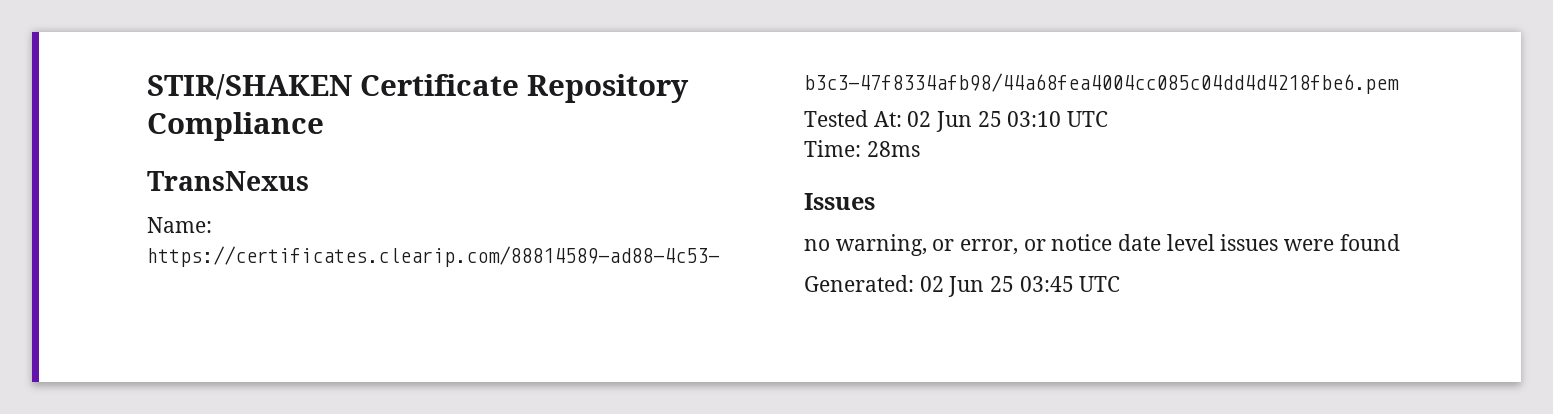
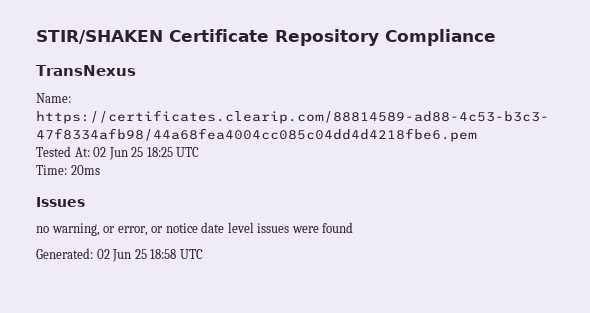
- Tested At: 02 Jun 25 03:10 UTC
+ Tested At: 02 Jun 25 18:25 UTC
- Time: 28ms
+ Time: 20ms
- Generated: 02 Jun 25 03:45 UTC
+ Generated: 02 Jun 25 18:58 UTC

